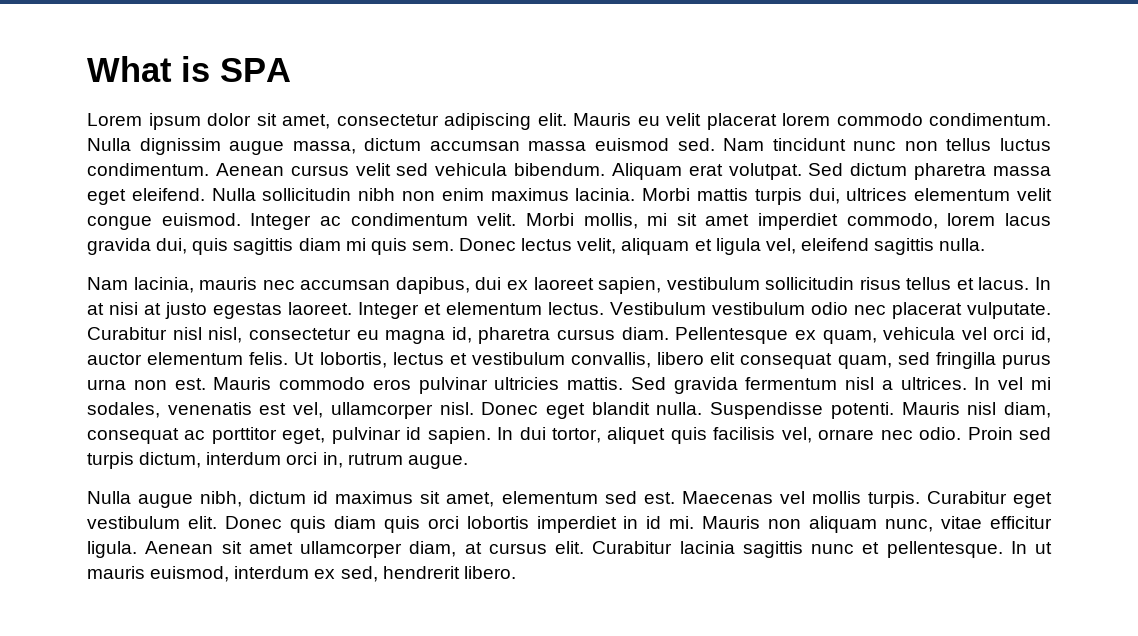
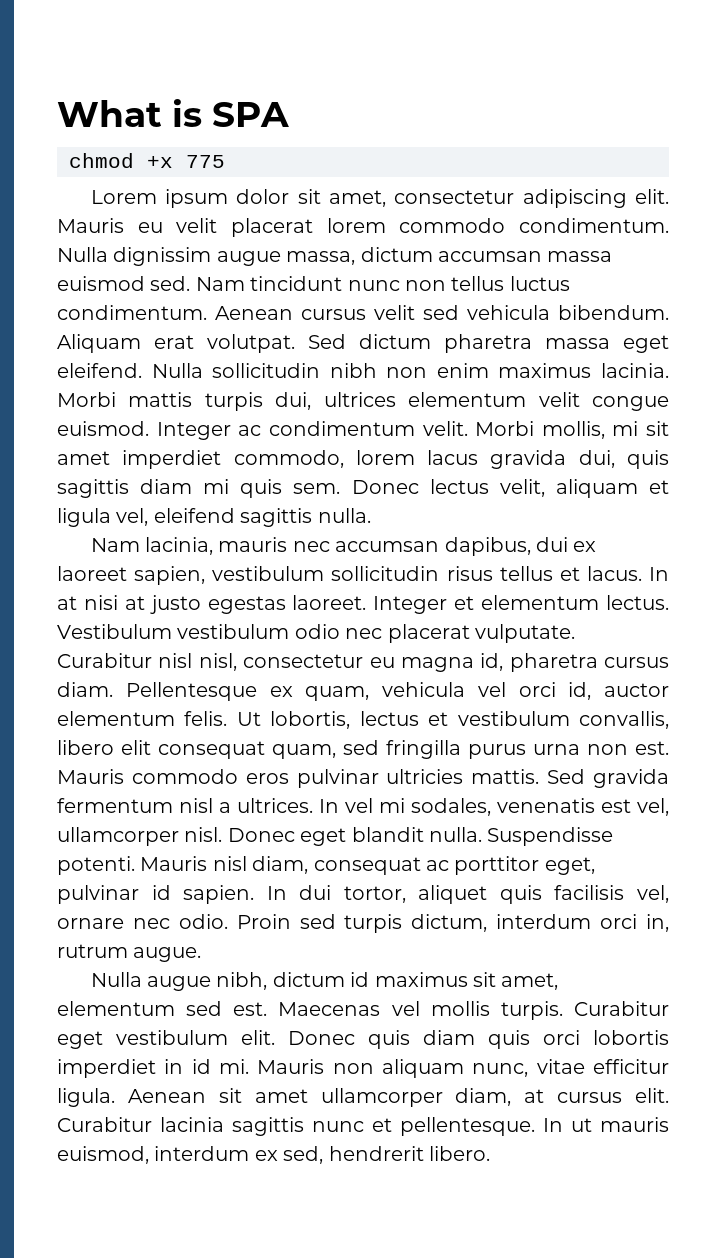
+ chmod +x 775

